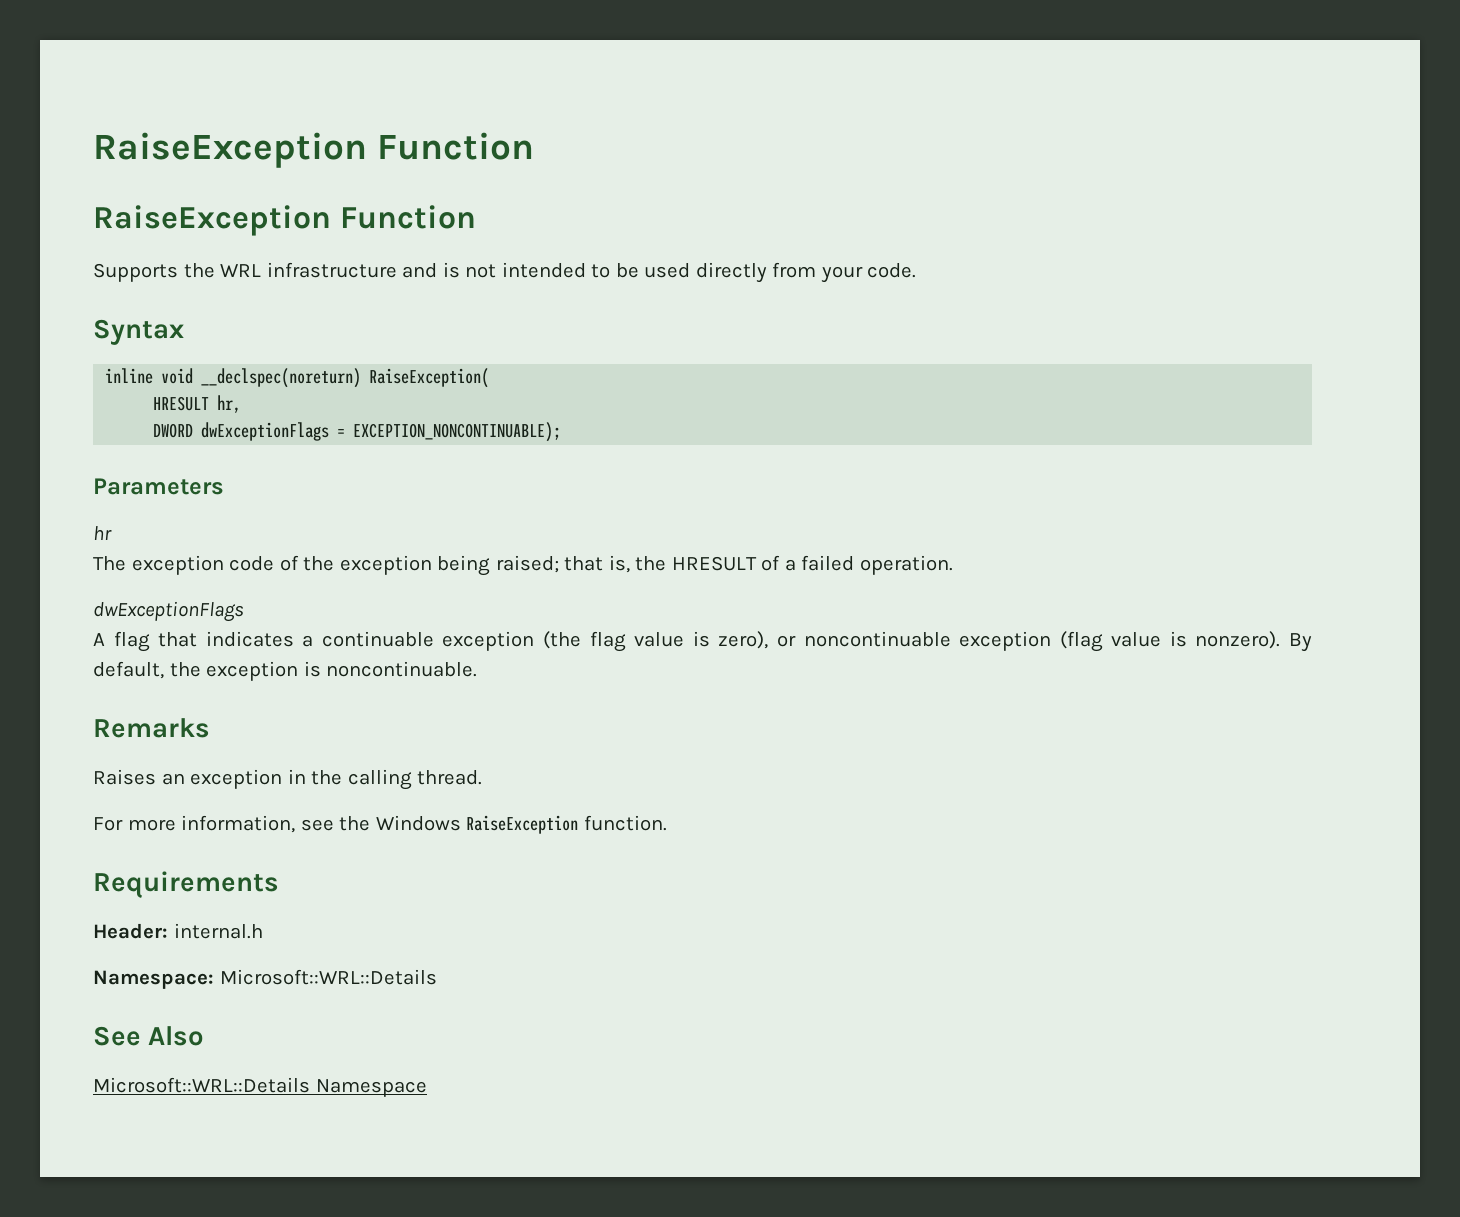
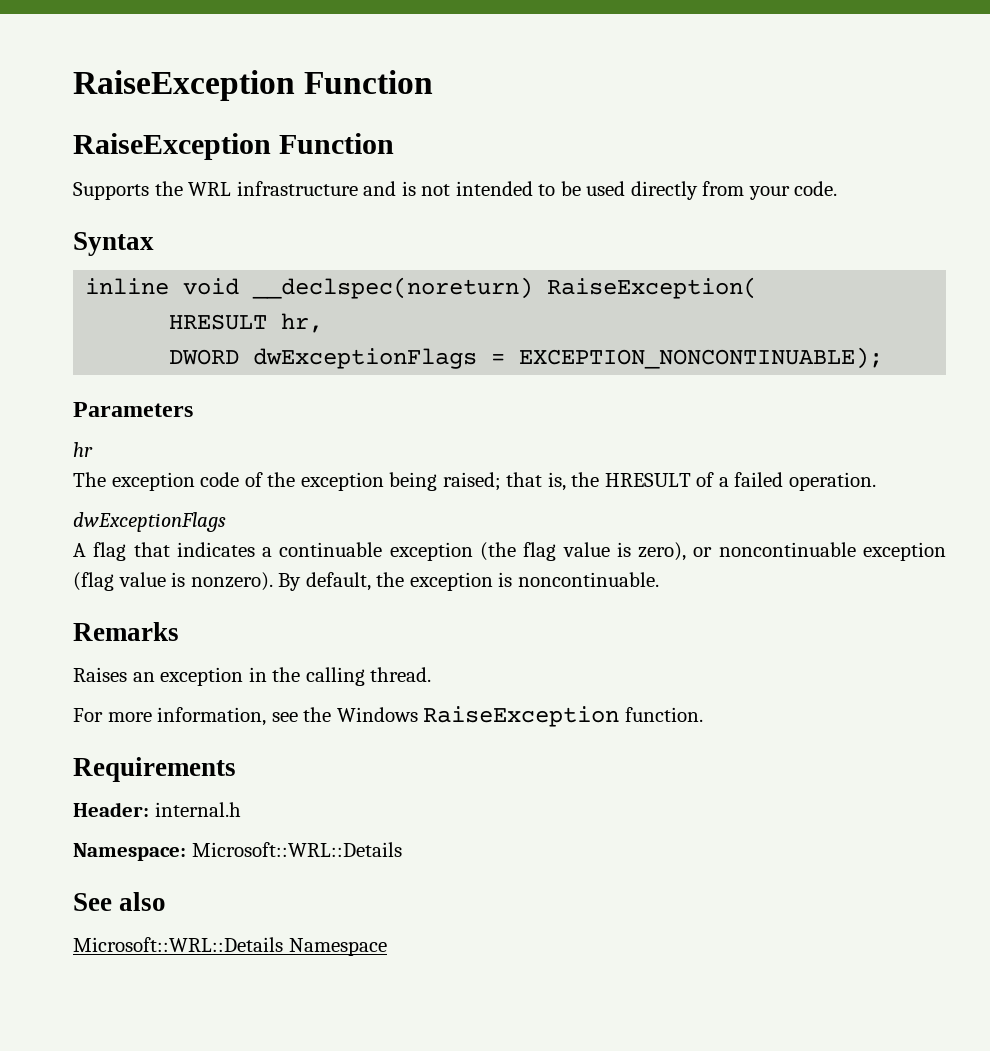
- See Also
+ See also

